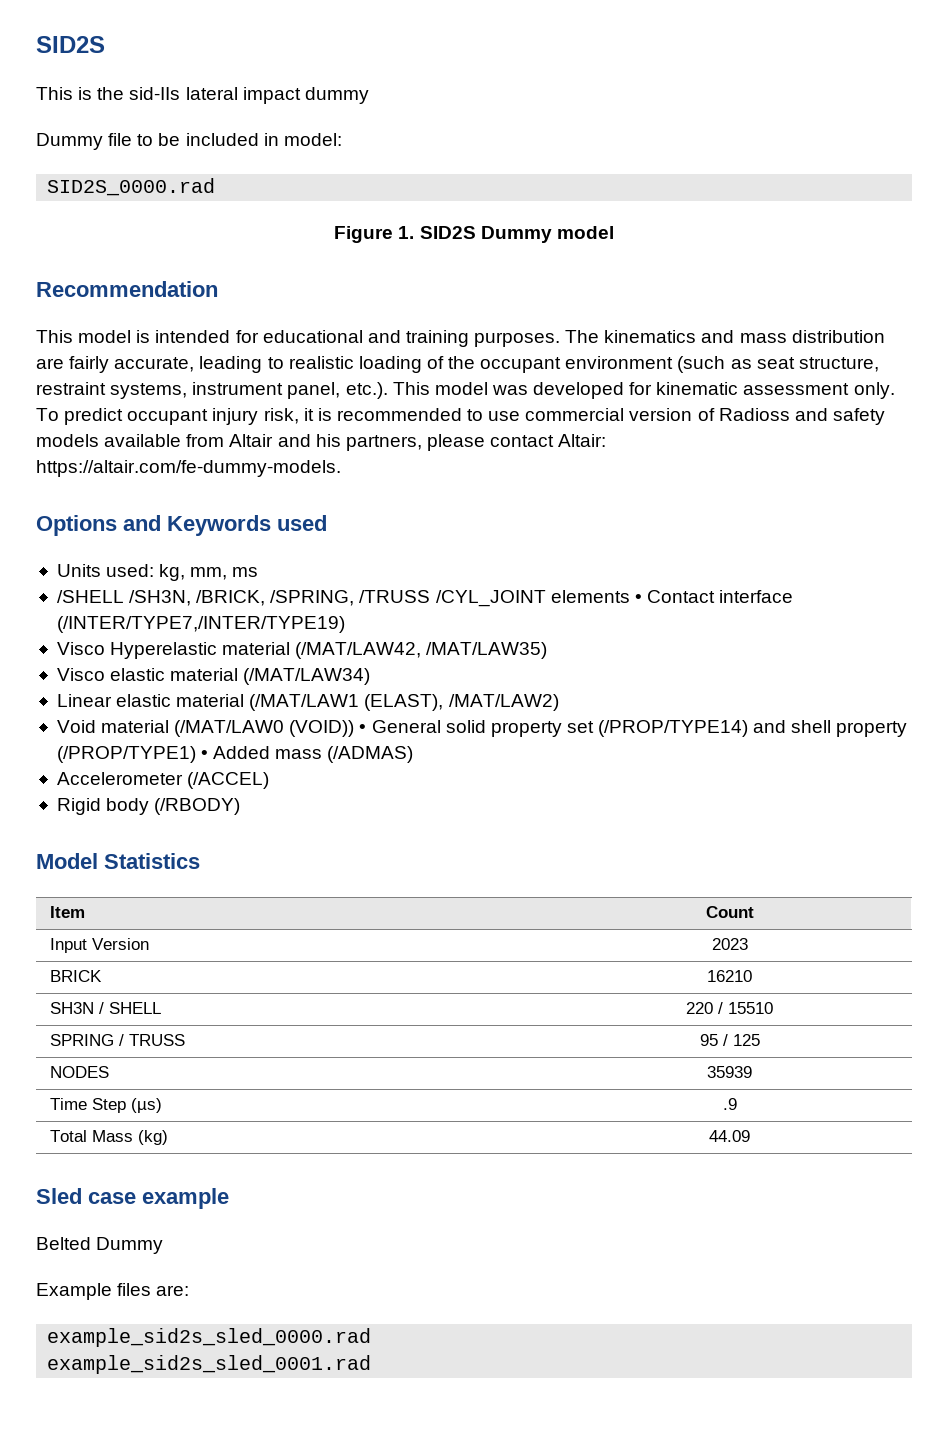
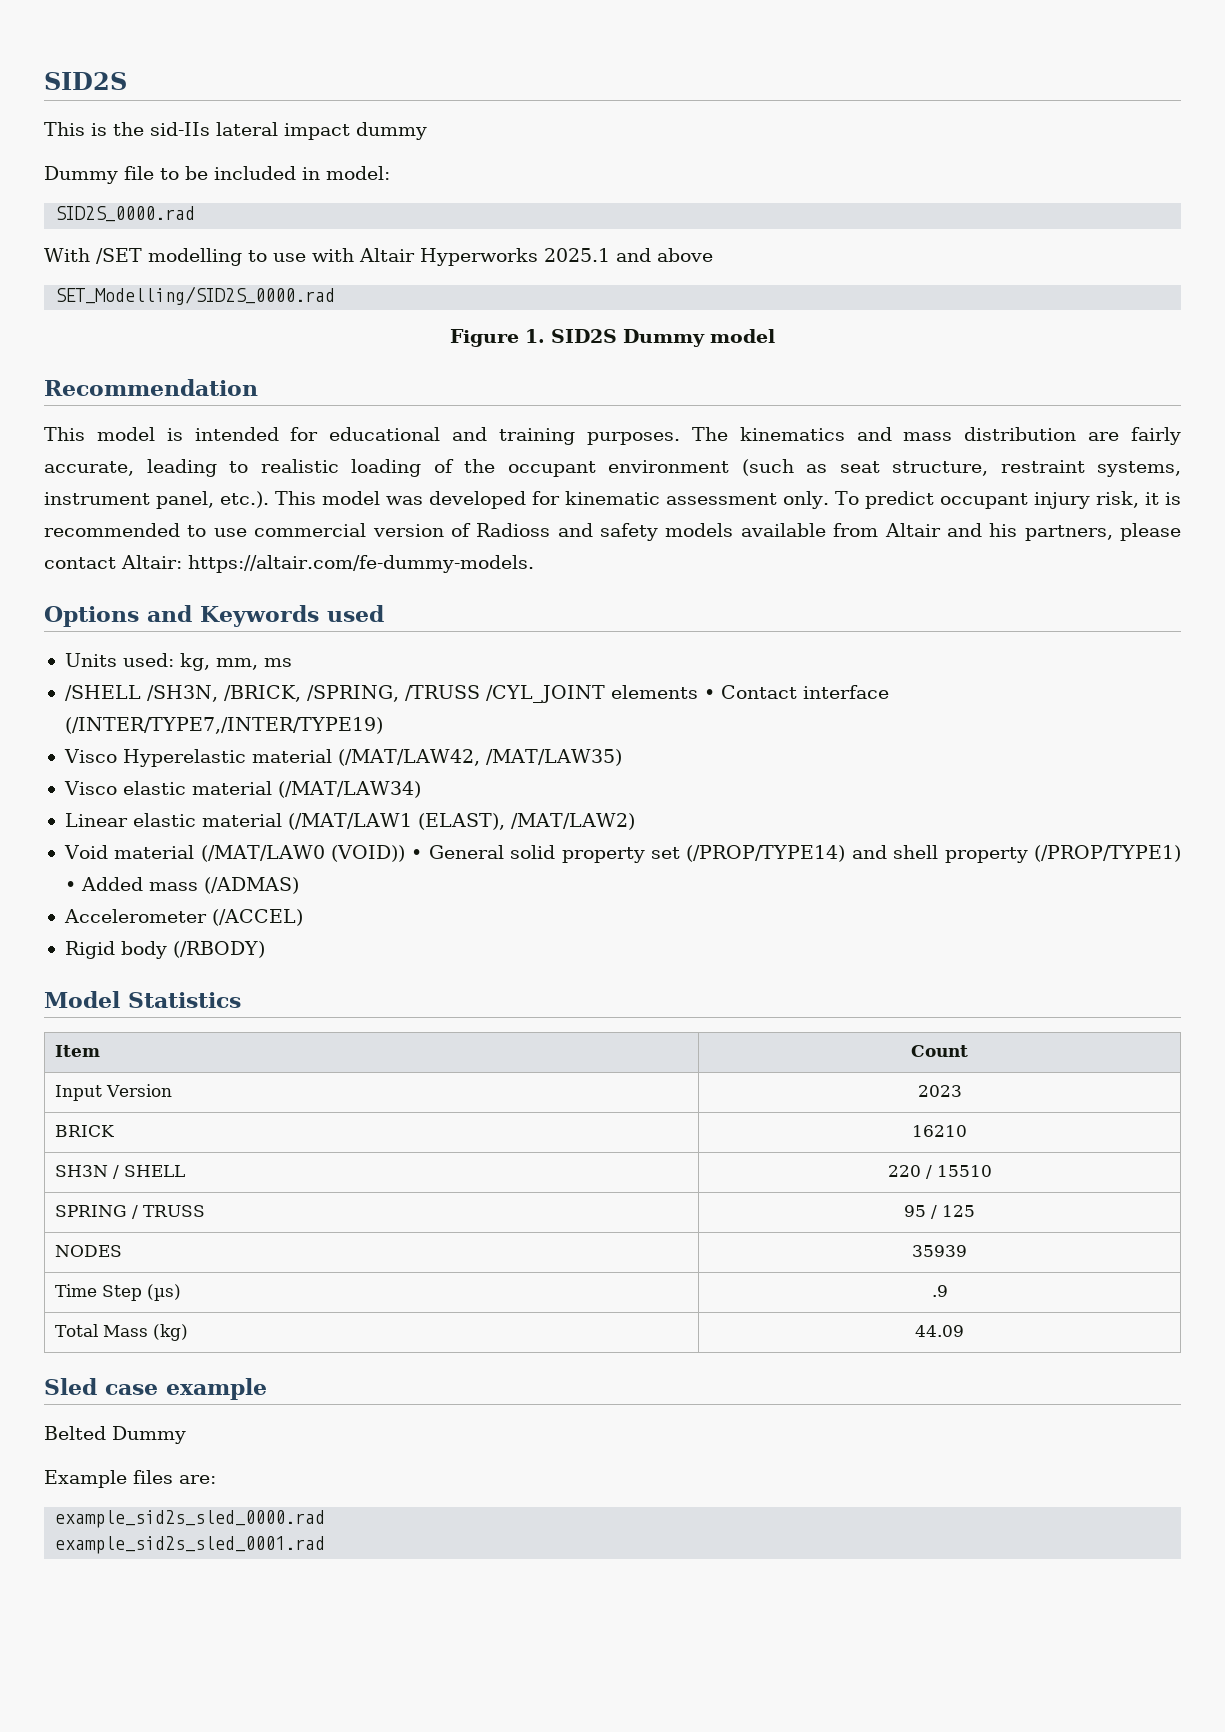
+ With /SET modelling to use with Altair Hyperworks 2025.1 and above
+ SET_Modelling/SID2S_0000.rad

